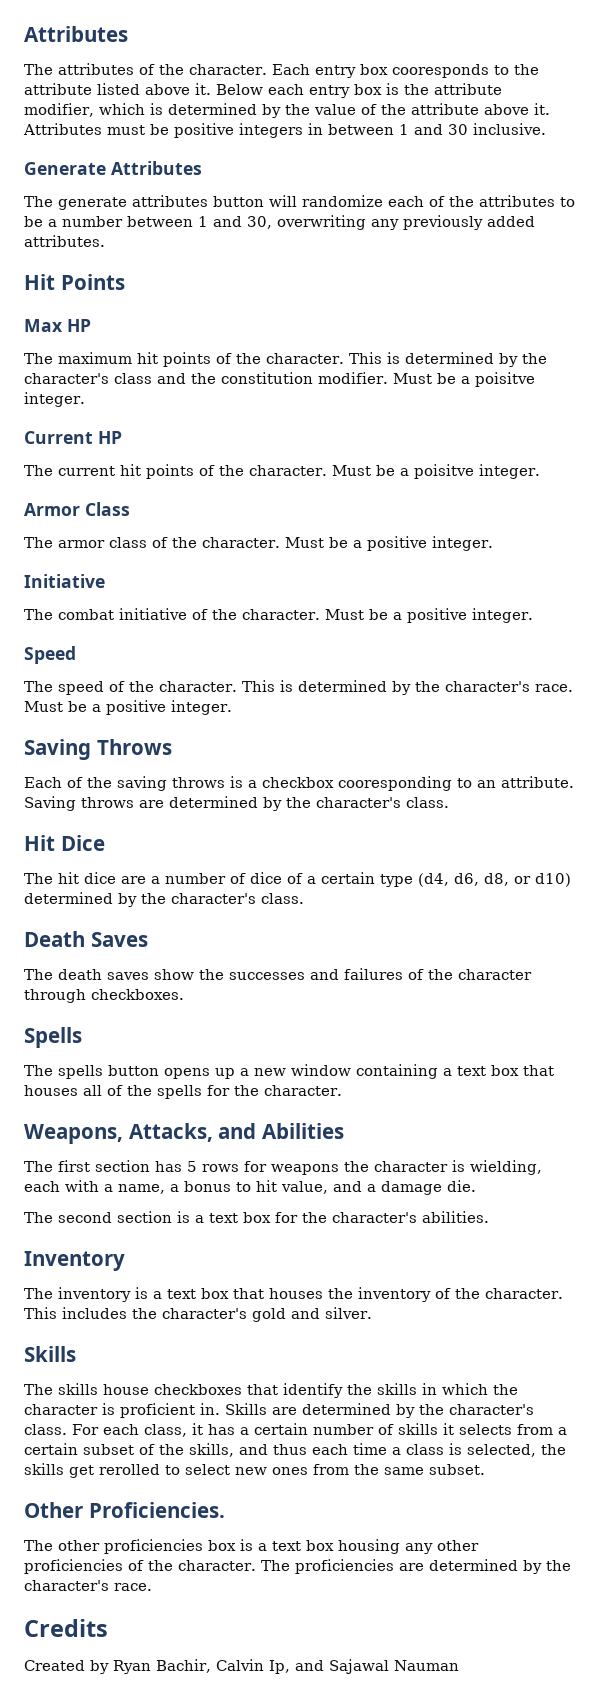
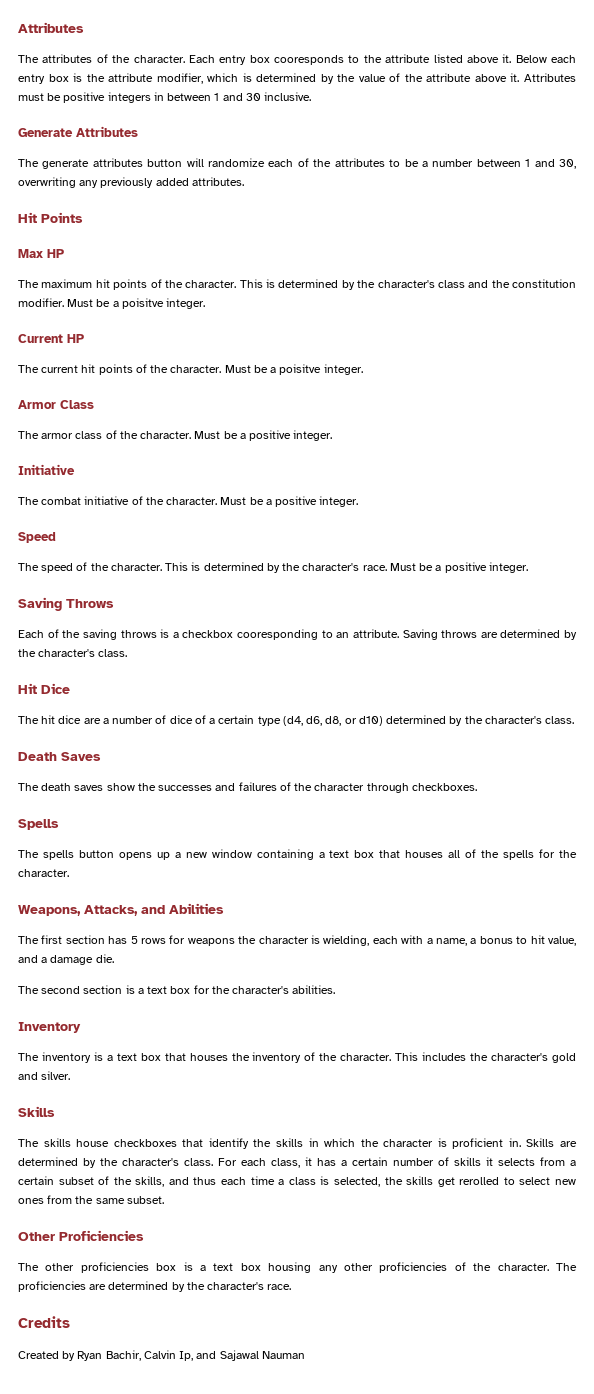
- Other Proficiencies.
+ Other Proficiencies

